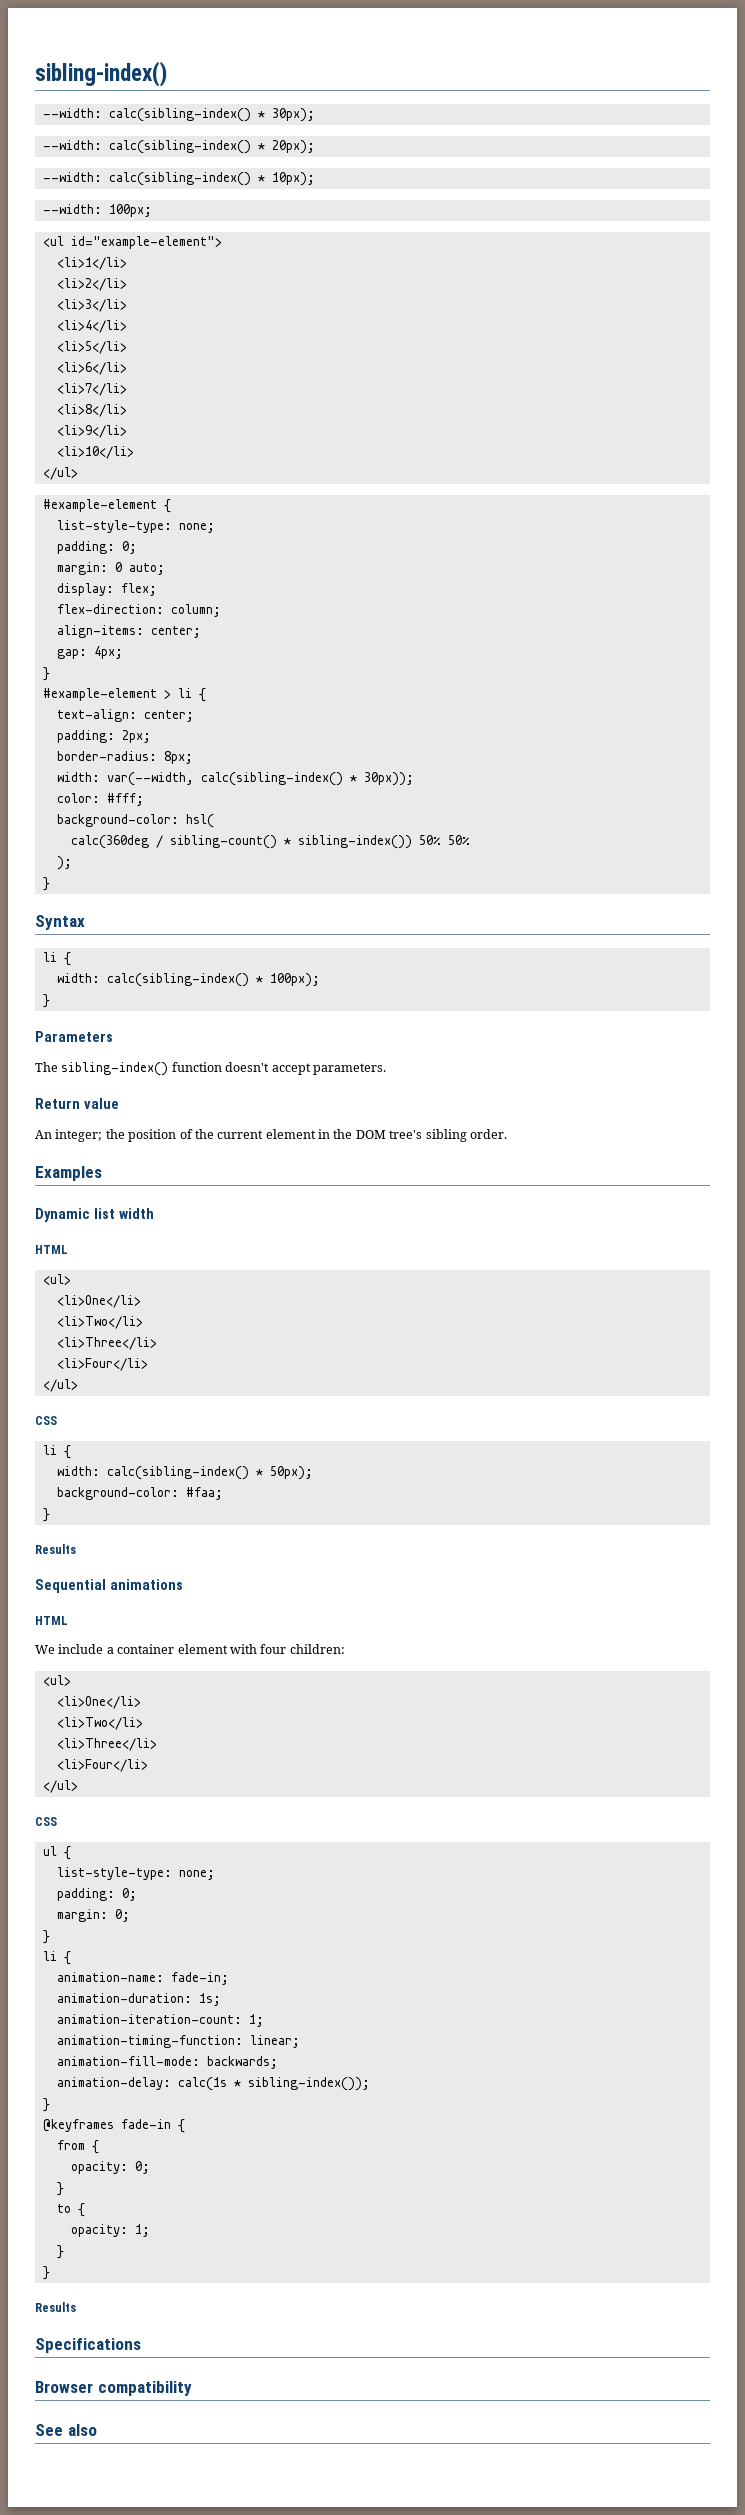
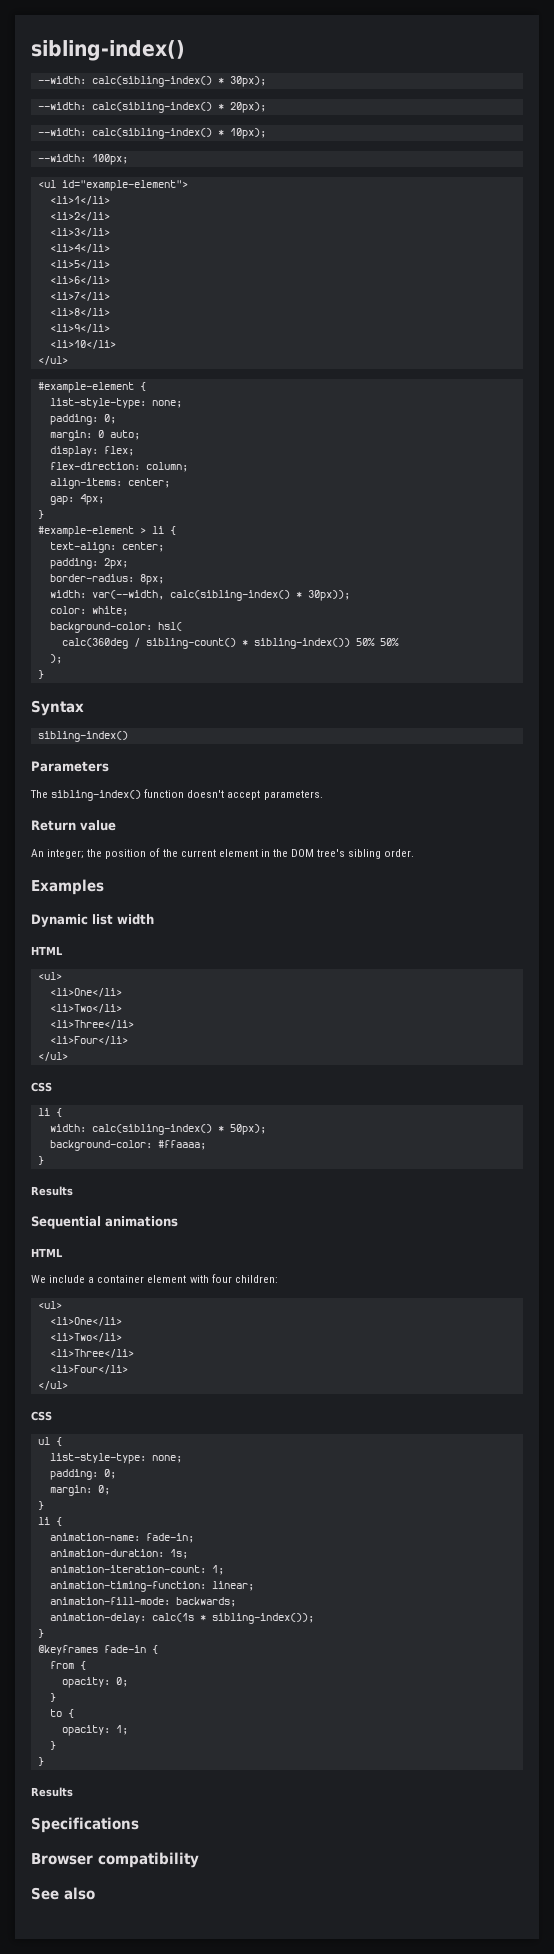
- color: #fff;
+ color: white;
  Syntax
- li {
- width: calc(sibling-index() * 100px);
- }
+ sibling-index()
- background-color: #faa;
+ background-color: #ffaaaa;

